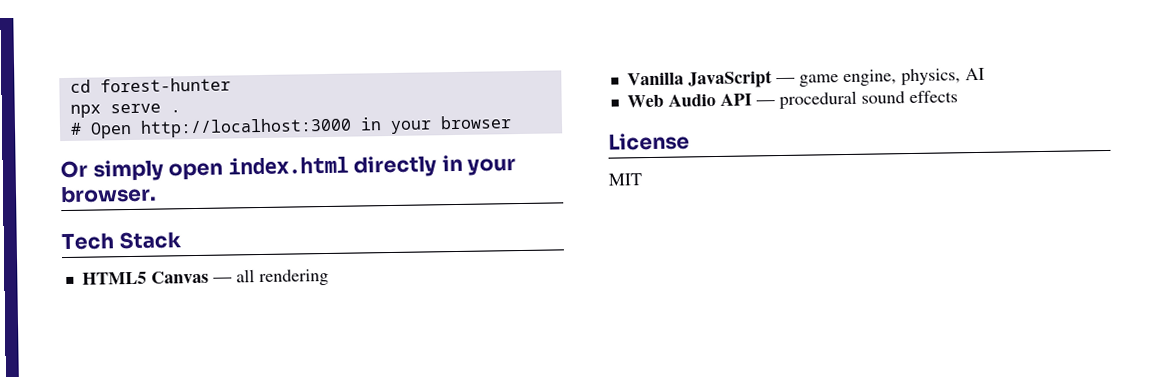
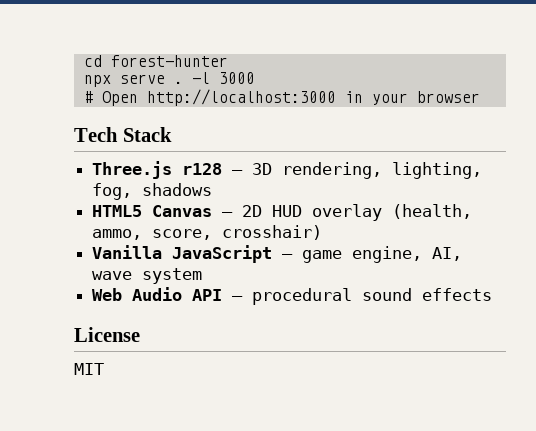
+ -l 3000
- Or simply open index.html directly in your browser.
  Tech Stack
- HTML5 Canvas — all rendering
+ Three.js r128 — 3D rendering, lighting, fog, shadows
+ HTML5 Canvas — 2D HUD overlay (health, ammo, score, crosshair)
- Vanilla JavaScript — game engine, physics, AI
+ Vanilla JavaScript — game engine, AI, wave system

